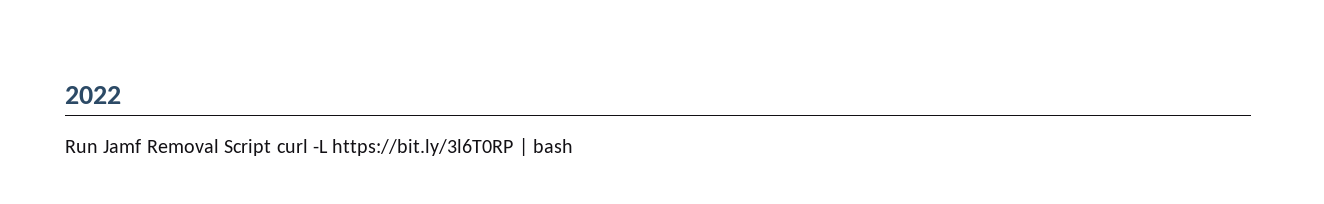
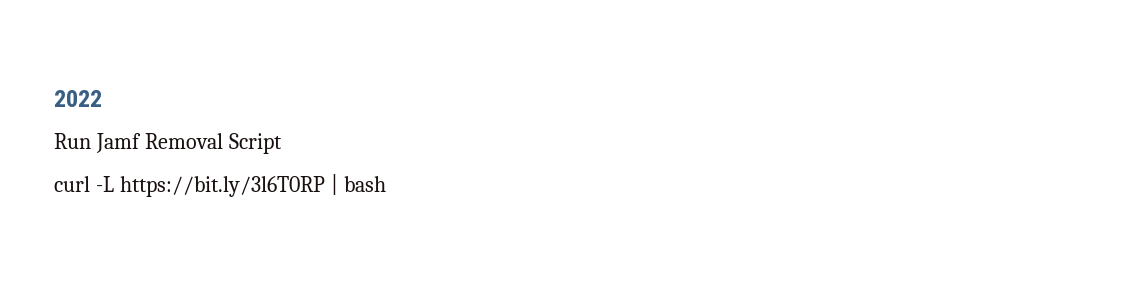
- Run Jamf Removal Script curl -L https://bit.ly/3l6T0RP | bash
+ Run Jamf Removal Script
+ curl -L https://bit.ly/3l6T0RP | bash

